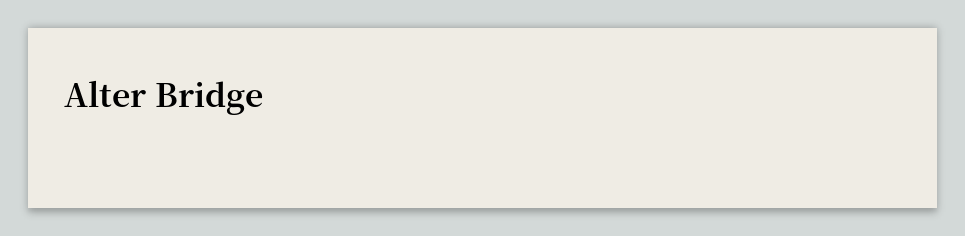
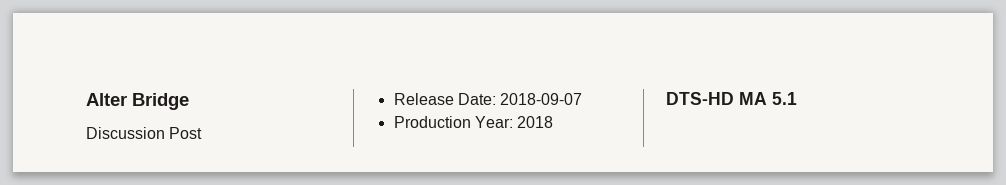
+ Discussion Post
+ Release Date: 2018-09-07
+ Production Year: 2018
+ DTS-HD MA 5.1

